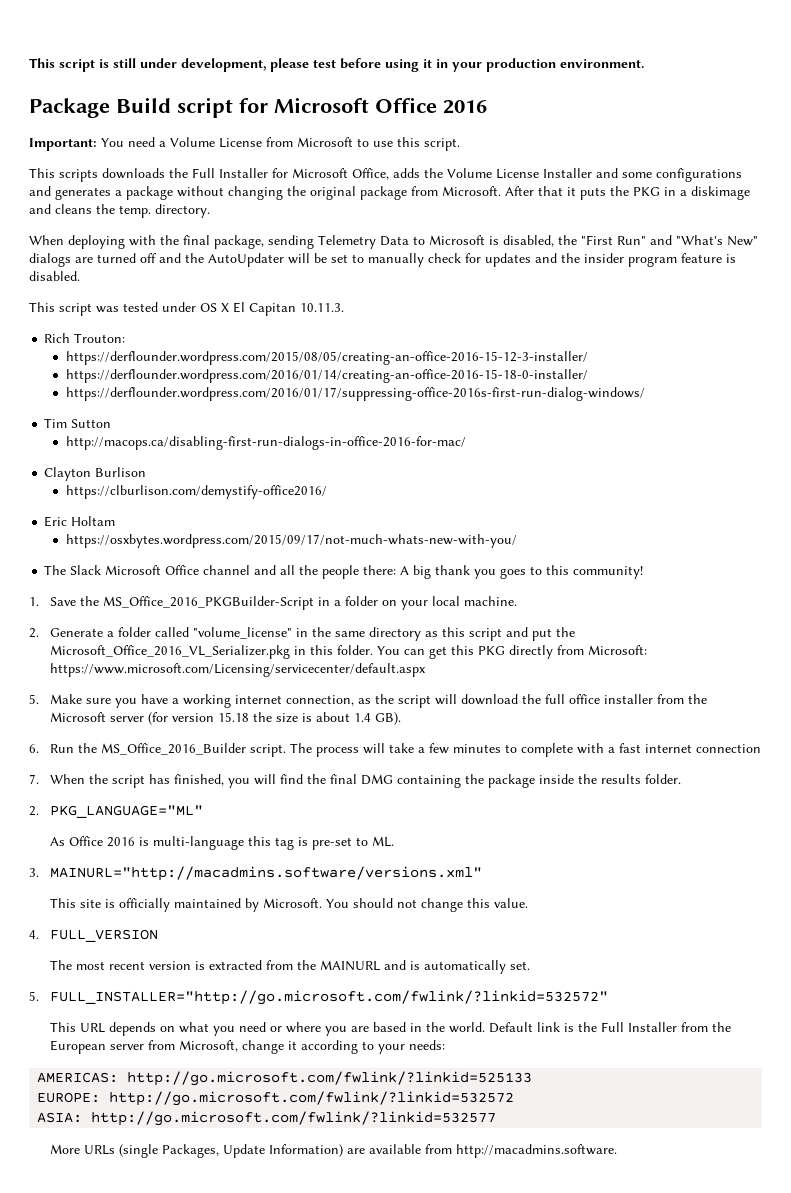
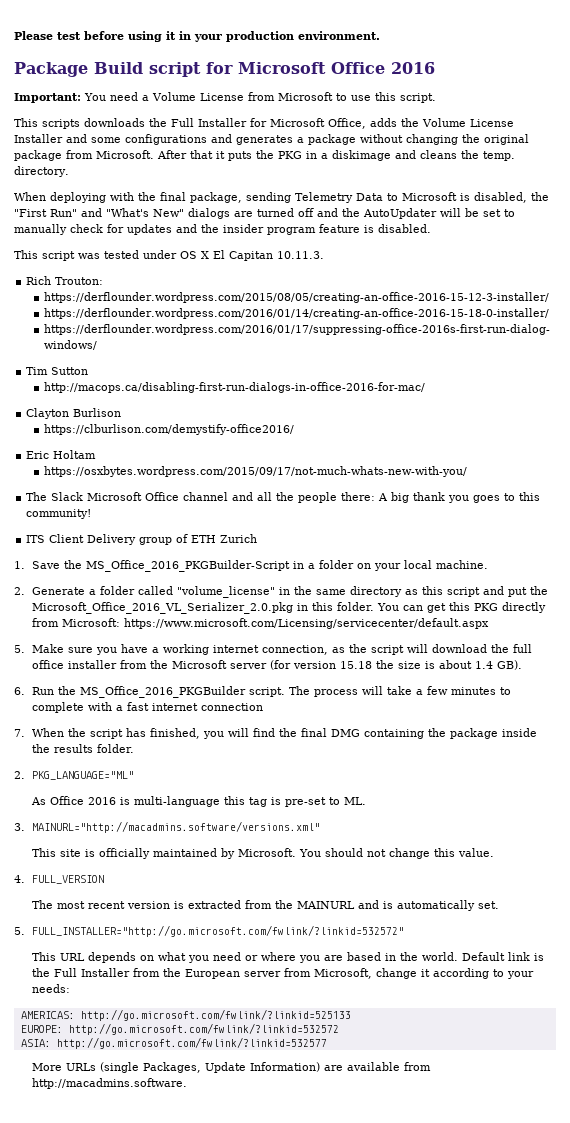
- This script is still under development, please test before using it in your production environment.
+ Please test before using it in your production environment.
+ ITS Client Delivery group of ETH Zurich
- 2. Generate a folder called "volume_license" in the same directory as this script and put the Microsoft_Office_2016_VL_Serializer.pkg in this folder.
+ 2. Generate a folder called "volume_license" in the same directory as this script and put the Microsoft_Office_2016_VL_Serializer_2.0.pkg in this folder.
- 6. Run the MS_Office_2016_Builder script.
+ 6. Run the MS_Office_2016_PKGBuilder script.

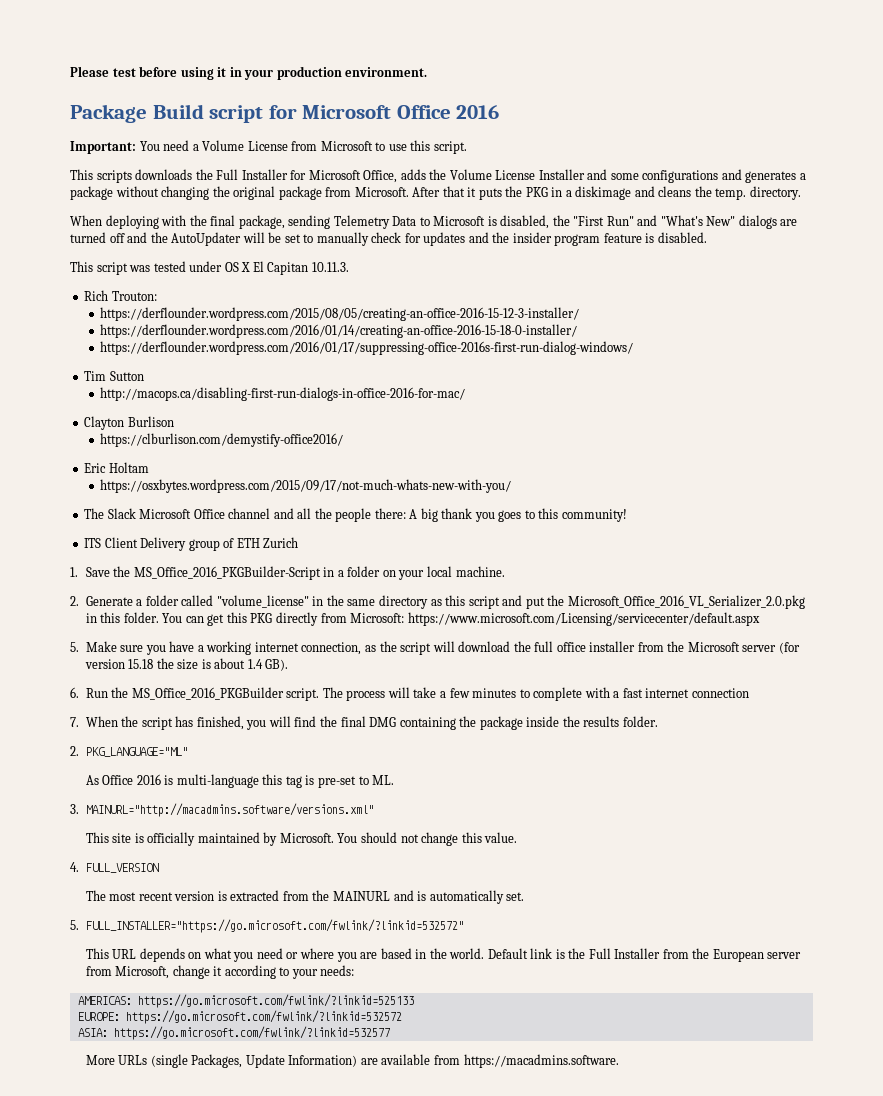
- 5. FULL_INSTALLER="http://go.microsoft.com/fwlink/?linkid=532572"
+ 5. FULL_INSTALLER="https://go.microsoft.com/fwlink/?linkid=532572"
- AMERICAS: http://go.microsoft.com/fwlink/?linkid=525133
+ AMERICAS: https://go.microsoft.com/fwlink/?linkid=525133
- EUROPE: http://go.microsoft.com/fwlink/?linkid=532572
+ EUROPE: https://go.microsoft.com/fwlink/?linkid=532572
- ASIA: http://go.microsoft.com/fwlink/?linkid=532577
+ ASIA: https://go.microsoft.com/fwlink/?linkid=532577
- More URLs (single Packages, Update Information) are available from http://macadmins.software.
+ More URLs (single Packages, Update Information) are available from https://macadmins.software.

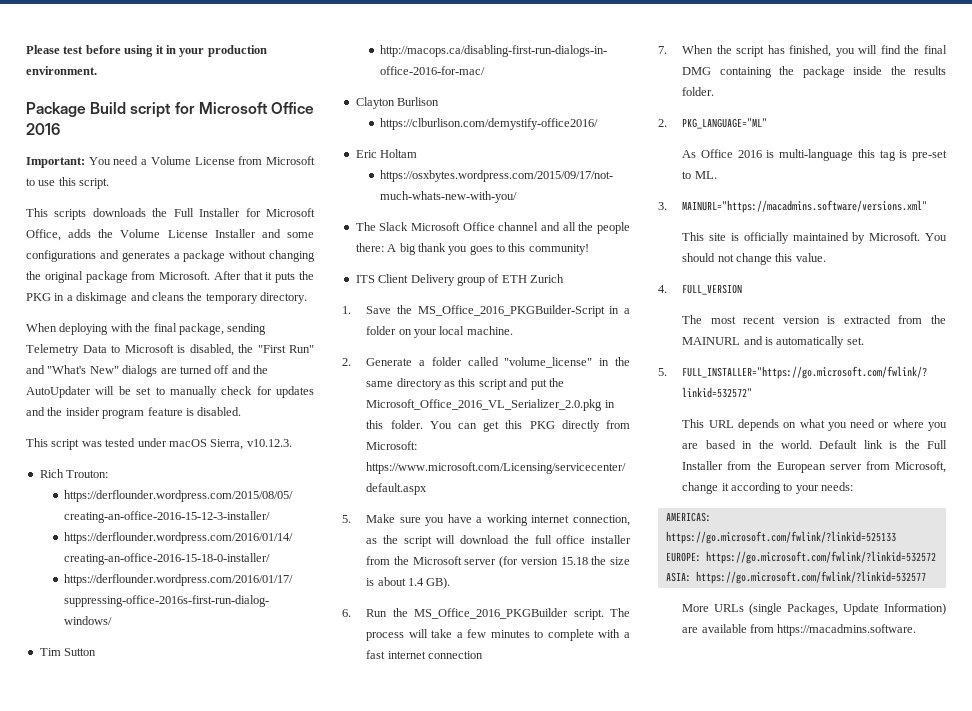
- After that it puts the PKG in a diskimage and cleans the temp. directory.
+ After that it puts the PKG in a diskimage and cleans the temporary directory.
- This script was tested under OS X El Capitan 10.11.3.
+ This script was tested under macOS Sierra, v10.12.3.
- 3. MAINURL="http://macadmins.software/versions.xml"
+ 3. MAINURL="https://macadmins.software/versions.xml"

